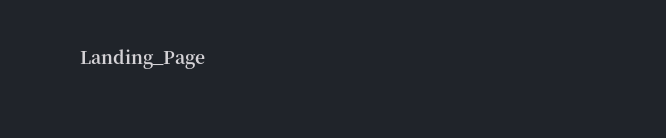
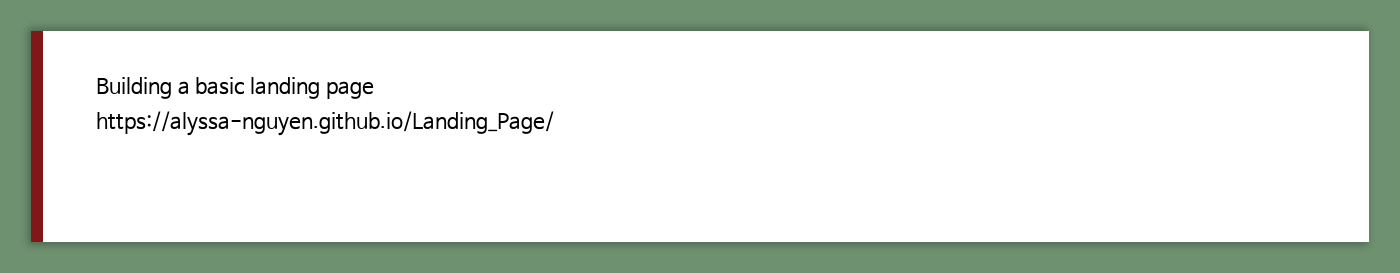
- Landing_Page
+ Building a basic landing page
+ https://alyssa-nguyen.github.io/Landing_Page/

